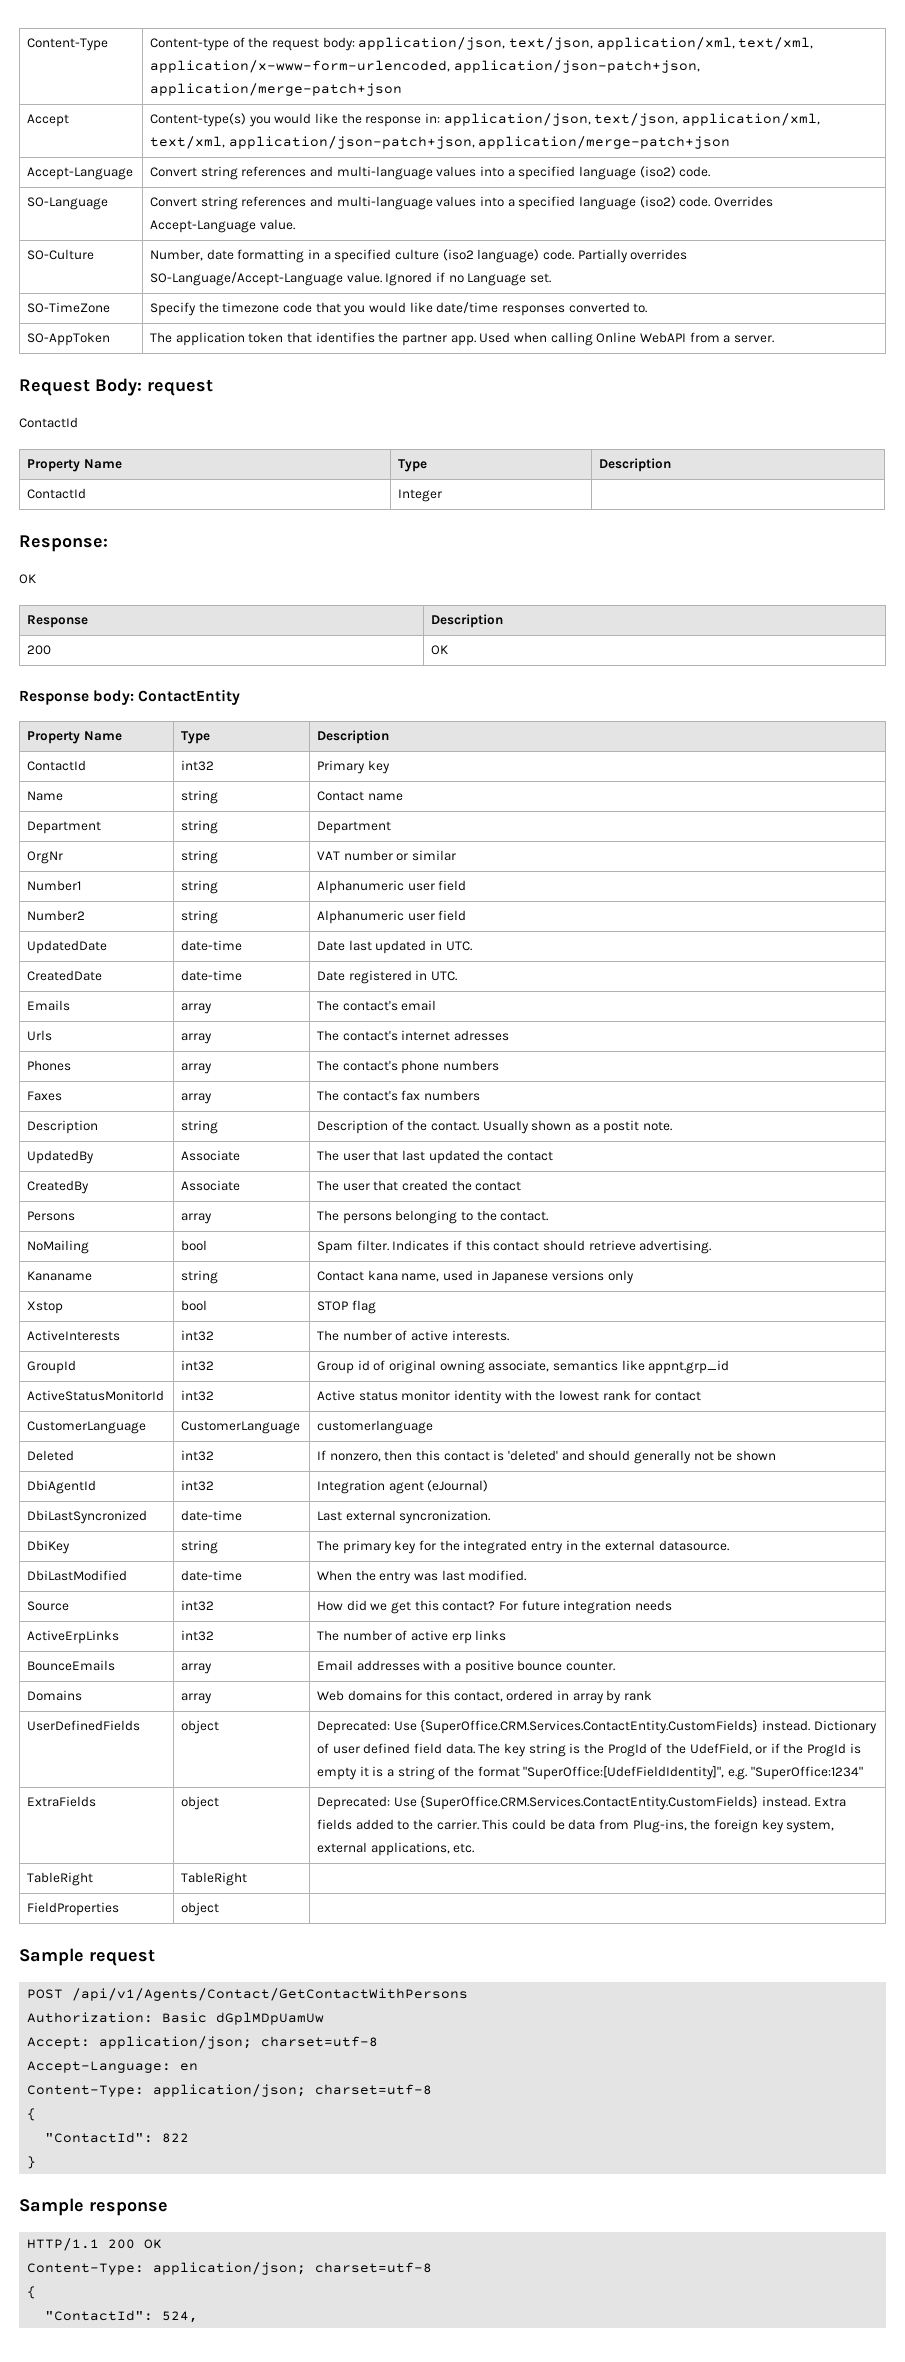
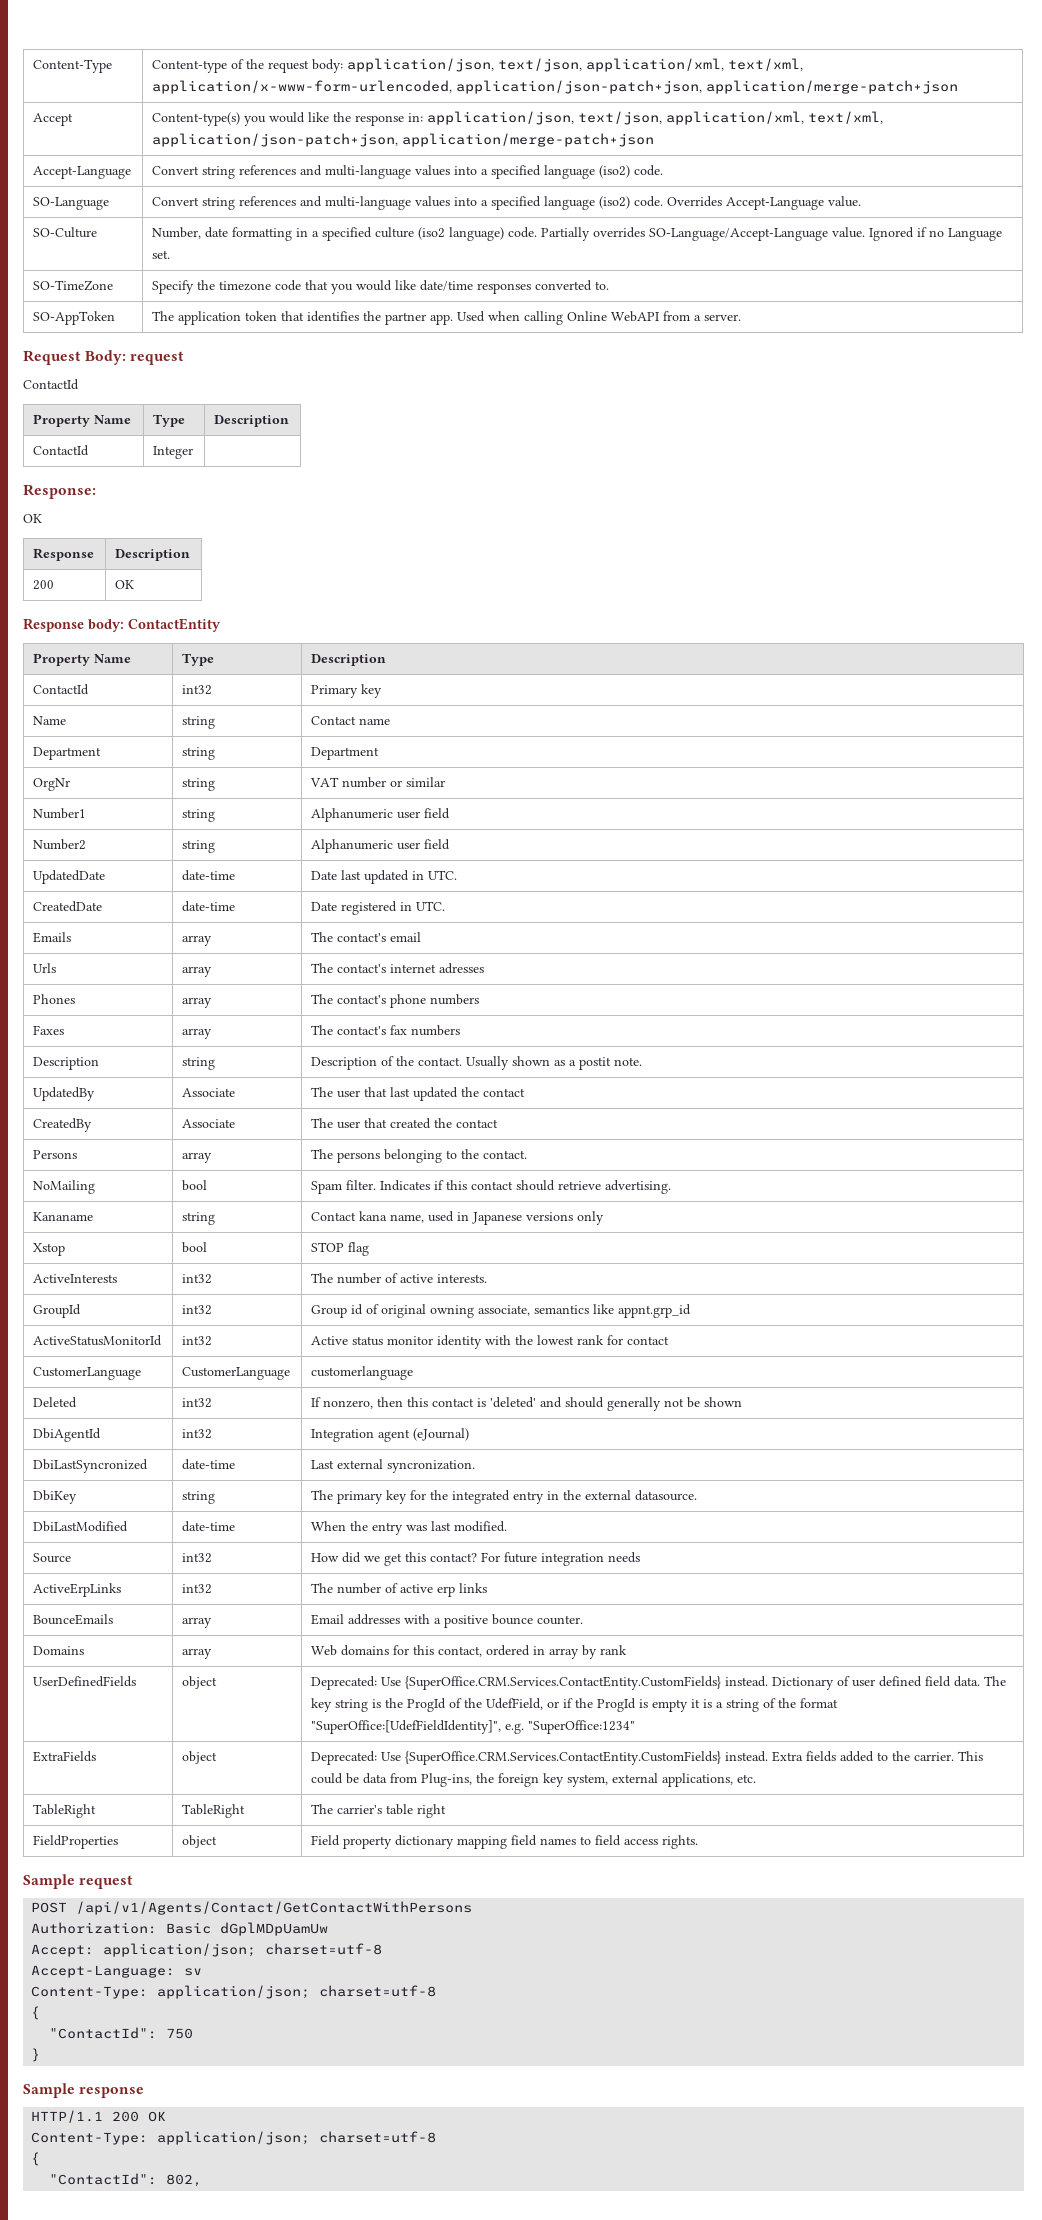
- TableRight | TableRight |
- FieldProperties | object |
+ TableRight | TableRight | The carrier's table right
+ FieldProperties | object | Field property dictionary mapping field names to field access rights.
- Accept-Language: en
+ Accept-Language: sv
  Content-Type: application/json; charset=utf-8
  {
- "ContactId": 822
+ "ContactId": 750
- "ContactId": 524,
+ "ContactId": 802,

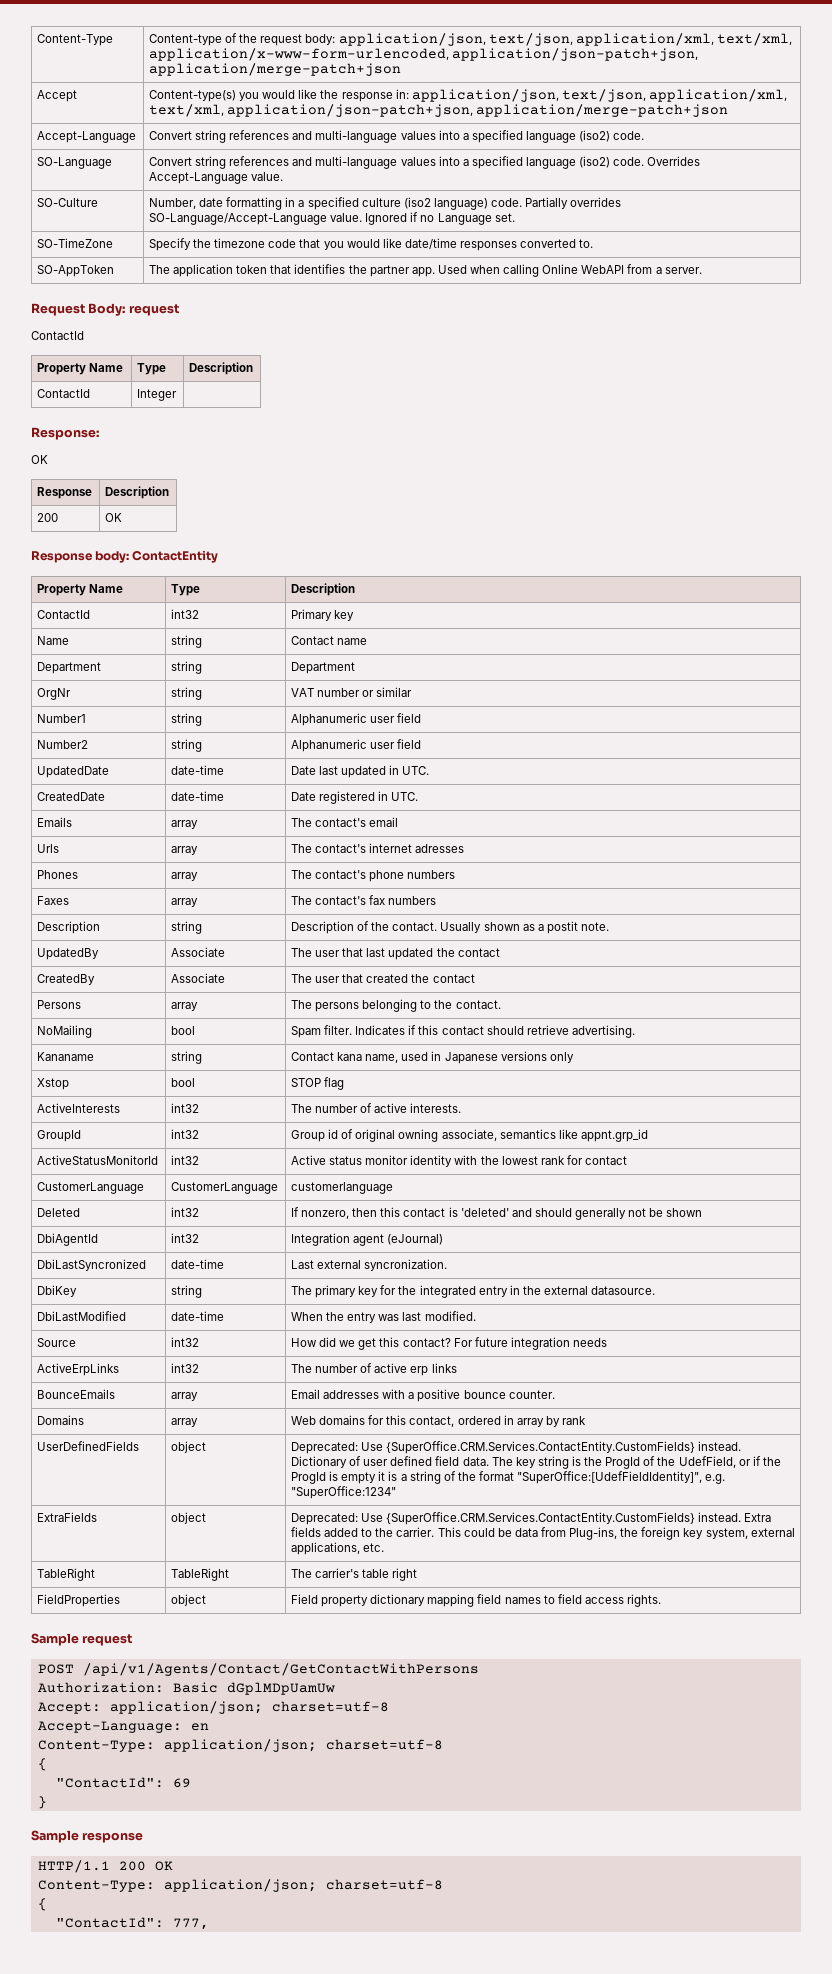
- Accept-Language: sv
+ Accept-Language: en
  Content-Type: application/json; charset=utf-8
  {
- "ContactId": 750
+ "ContactId": 69
- "ContactId": 802,
+ "ContactId": 777,

